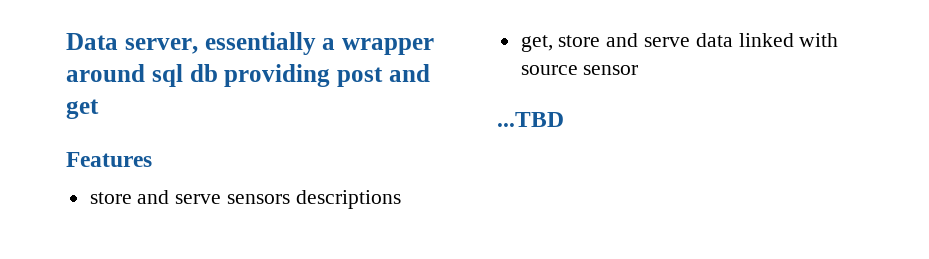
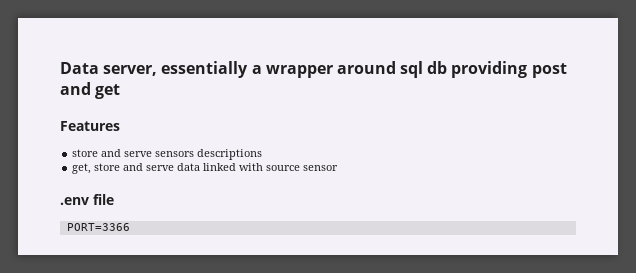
- ...TBD
+ .env file
+ PORT=3366

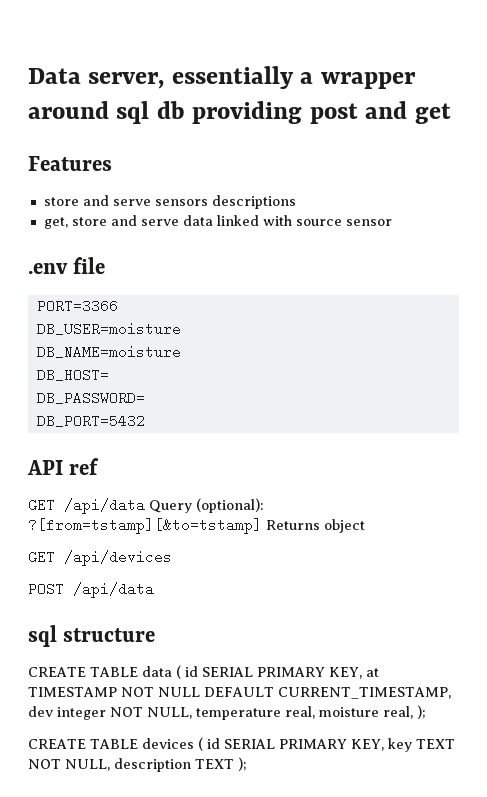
+ DB_USER=moisture
+ DB_NAME=moisture
+ DB_HOST=
+ DB_PASSWORD=
+ DB_PORT=5432
+ API ref
+ GET /api/data Query (optional): ?[from=tstamp][&to=tstamp] Returns object
+ GET /api/devices
+ POST /api/data
+ sql structure
+ CREATE TABLE data ( id SERIAL PRIMARY KEY, at TIMESTAMP NOT NULL DEFAULT CURRENT_TIMESTAMP, dev integer NOT NULL, temperature real, moisture real, );
+ CREATE TABLE devices ( id SERIAL PRIMARY KEY, key TEXT NOT NULL, description TEXT );

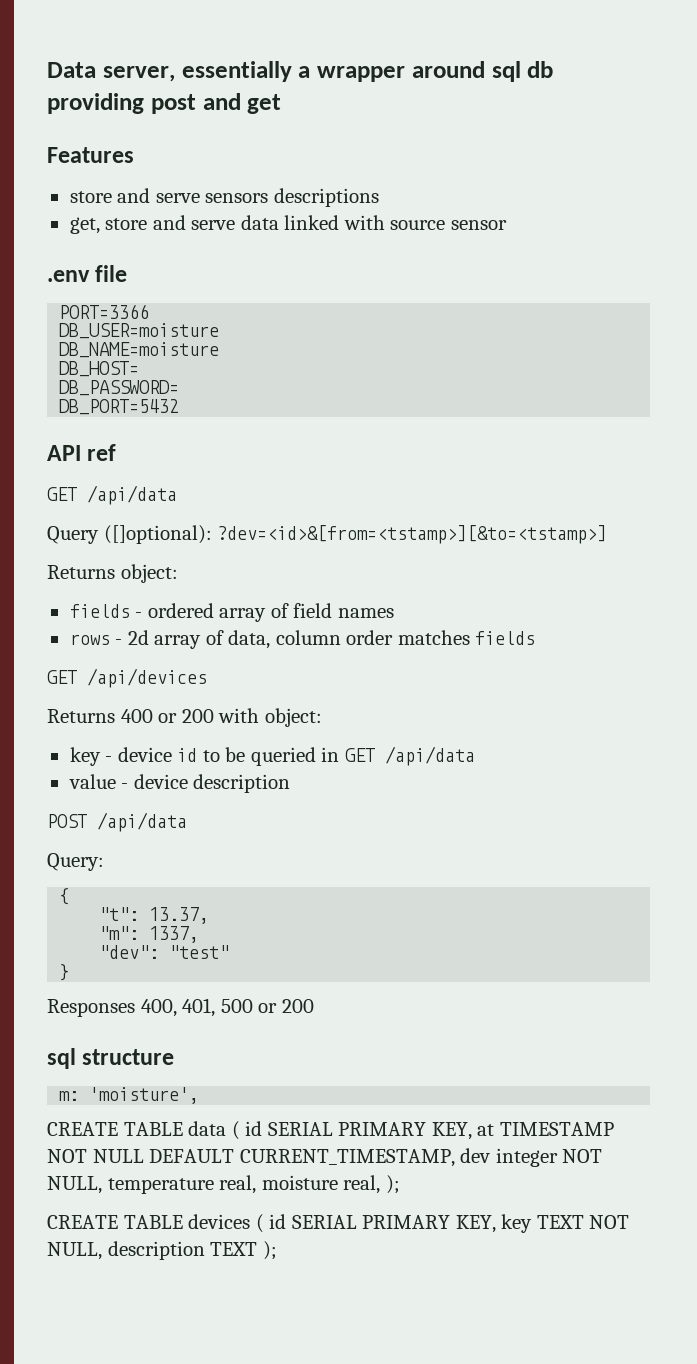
  API ref
- GET /api/data Query (optional): ?[from=tstamp][&to=tstamp] Returns object
+ GET /api/data
+ Query ([]optional): ?dev=<id>&[from=<tstamp>][&to=<tstamp>]
+ Returns object:
+ fields - ordered array of field names
+ rows - 2d array of data, column order matches fields
  GET /api/devices
+ Returns 400 or 200 with object:
+ key - device id to be queried in GET /api/data
+ value - device description
  POST /api/data
+ Query:
+ {
+ "t": 13.37,
+ "m": 1337,
+ "dev": "test"
+ }
+ Responses 400, 401, 500 or 200
+ m: 'moisture',

